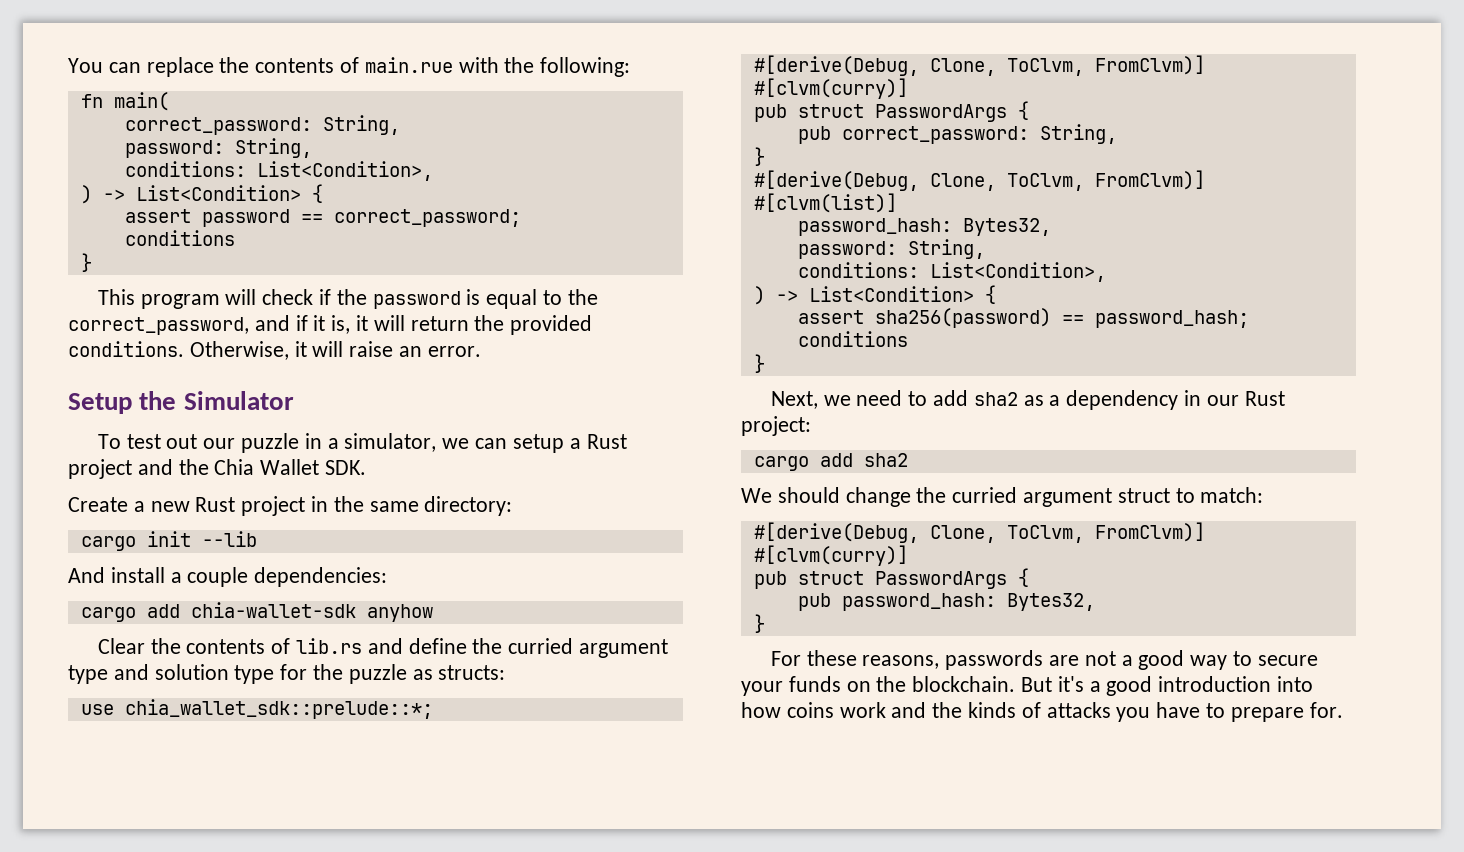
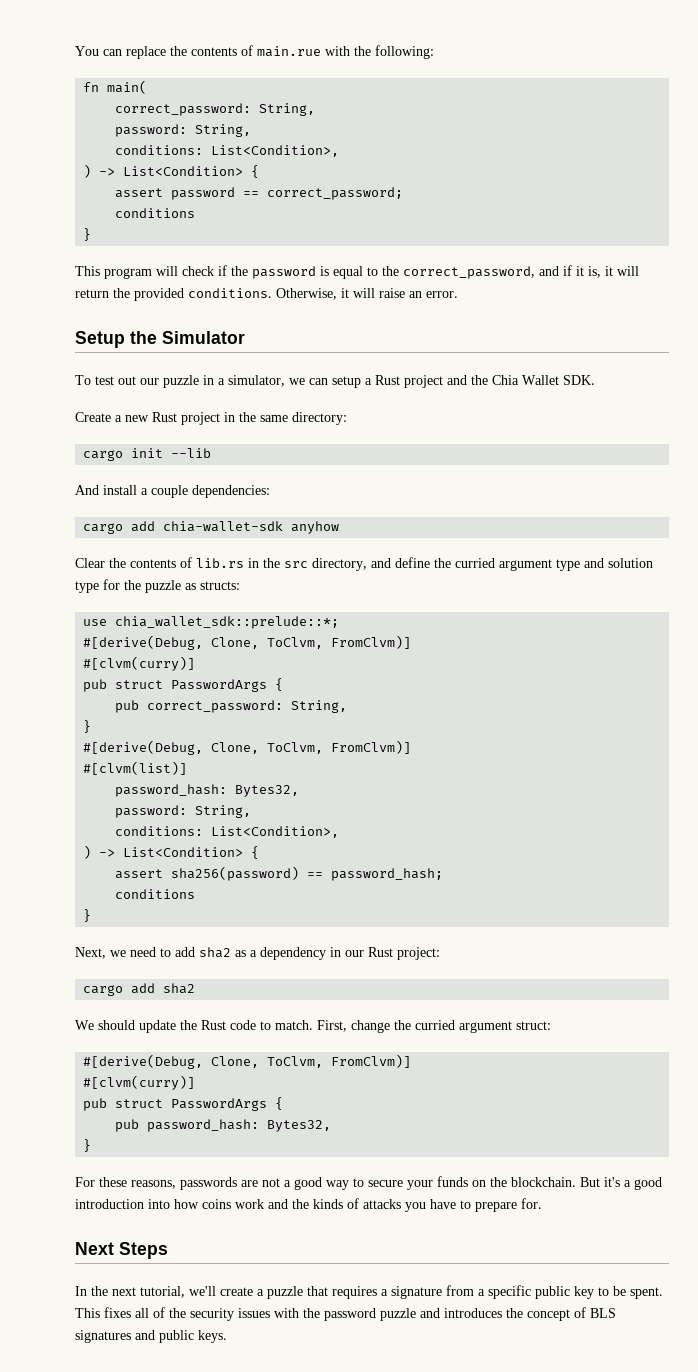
- Clear the contents of lib.rs and define the curried argument type and solution type for the puzzle as structs:
+ Clear the contents of lib.rs in the src directory, and define the curried argument type and solution type for the puzzle as structs:
- We should change the curried argument struct to match:
+ We should update the Rust code to match. First, change the curried argument struct:
+ Next Steps
+ In the next tutorial, we'll create a puzzle that requires a signature from a specific public key to be spent. This fixes all of the security issues with the password puzzle and introduces the concept of BLS signatures and public keys.

